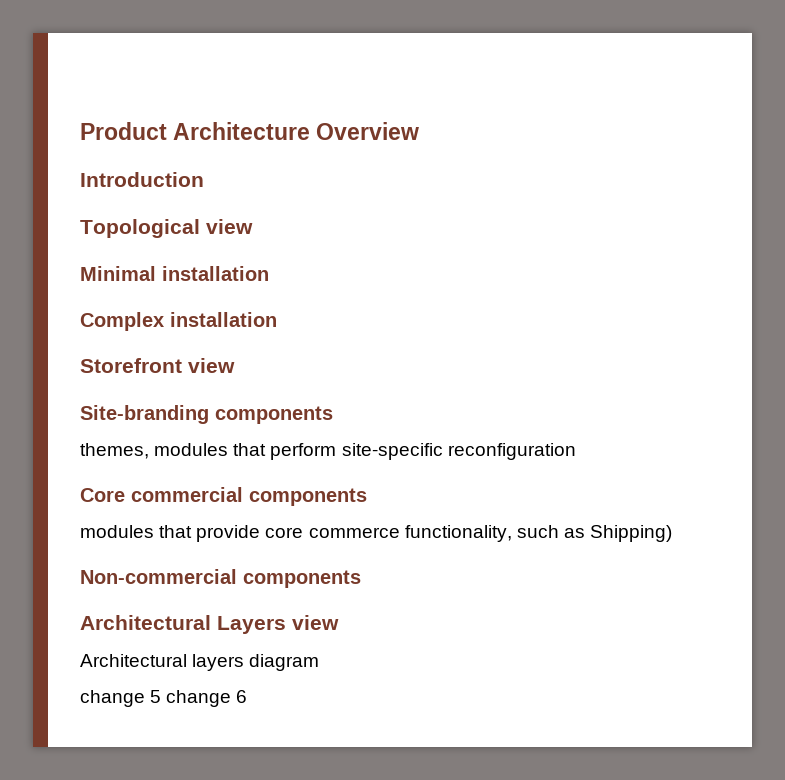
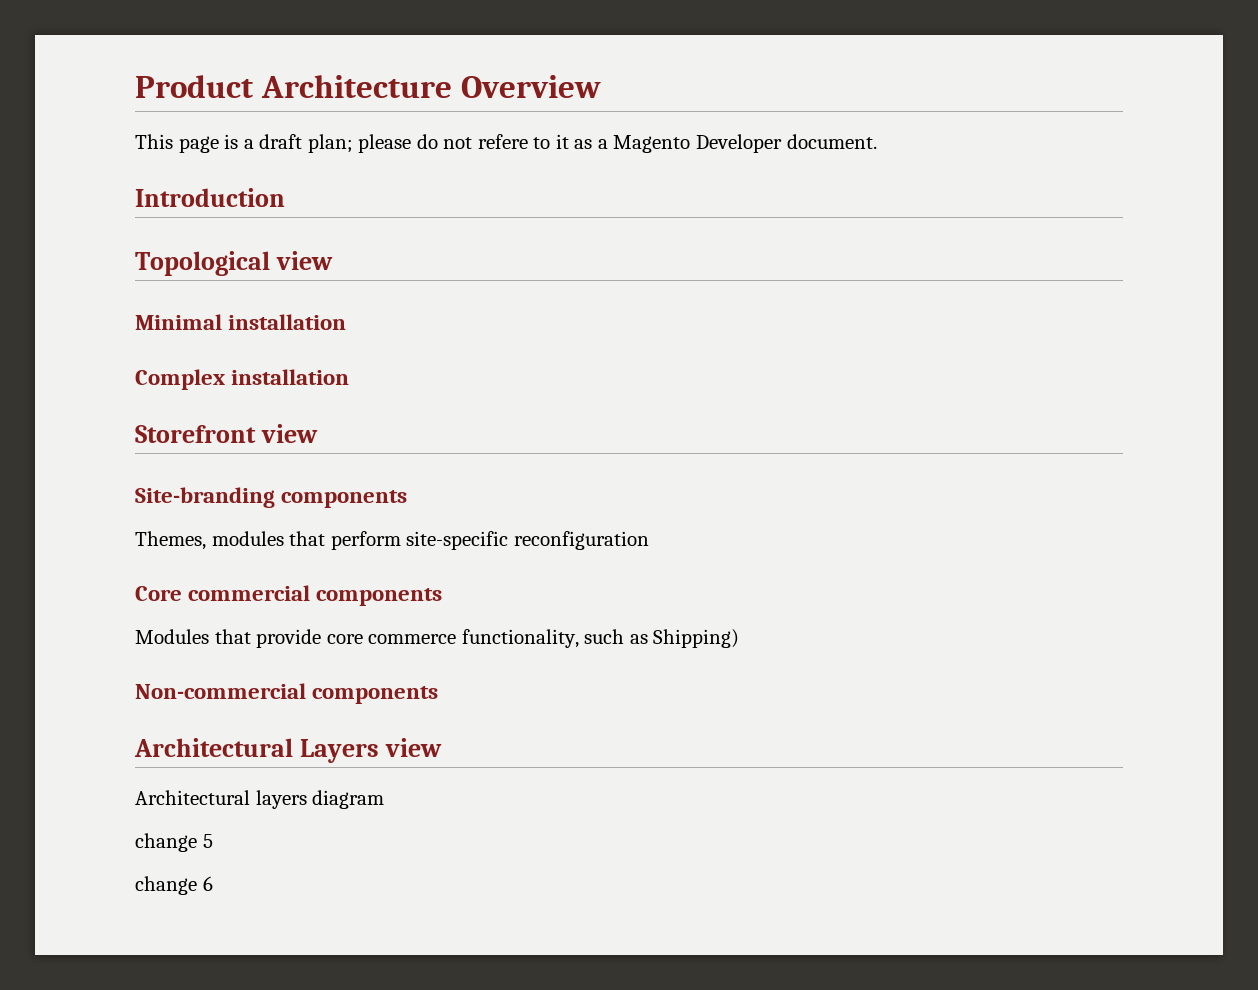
+ This page is a draft plan; please do not refere to it as a Magento Developer document.
- themes, modules that perform site-specific reconfiguration
+ Themes, modules that perform site-specific reconfiguration
- modules that provide core commerce functionality, such as Shipping)
+ Modules that provide core commerce functionality, such as Shipping)
- change 5 change 6
+ change 5
+ change 6

